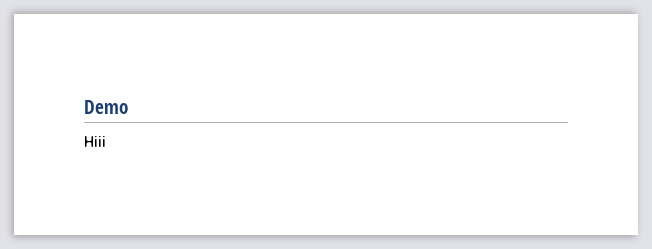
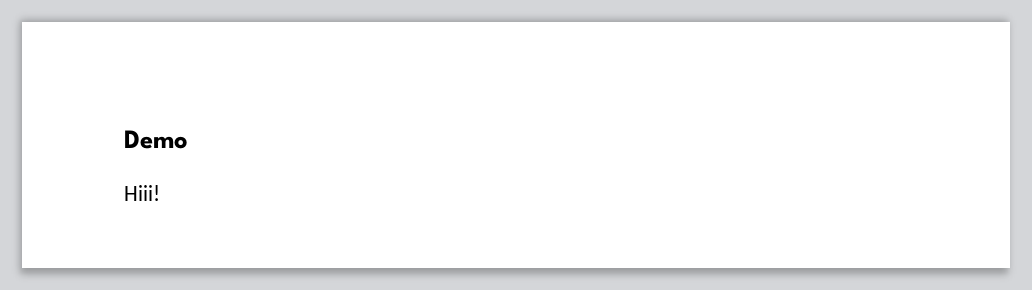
- Hiii
+ Hiii!

